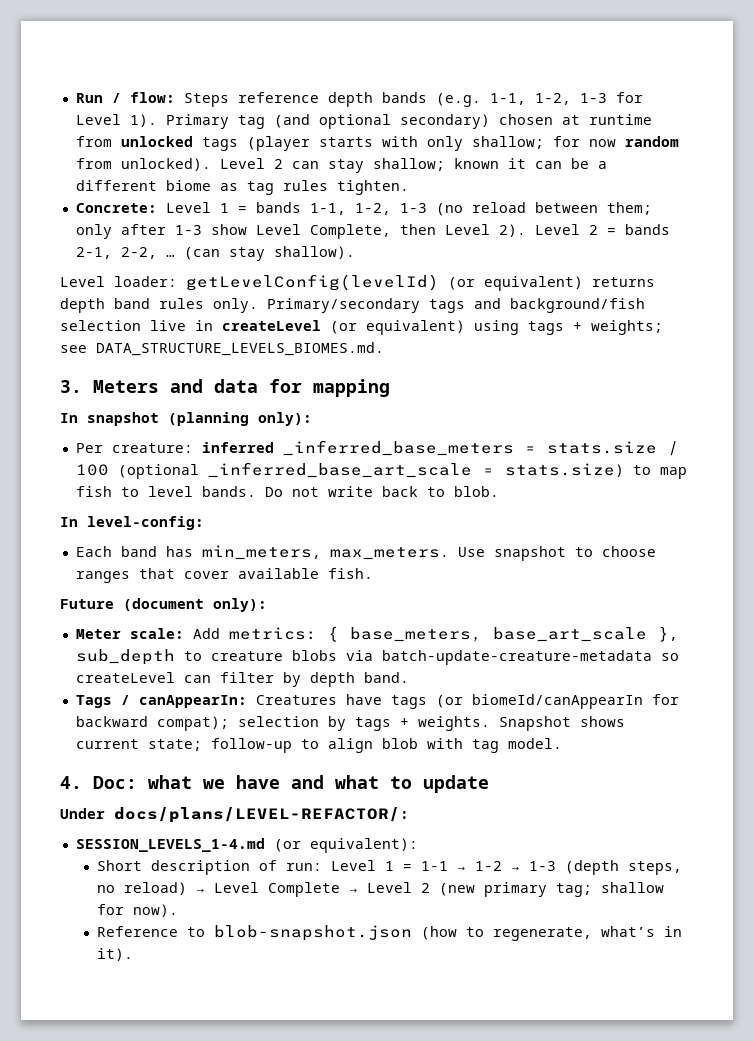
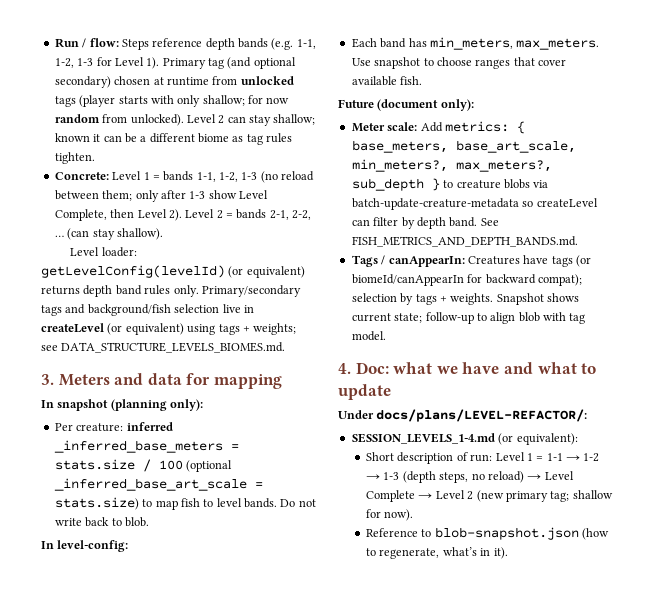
- Meter scale: Add metrics: { base_meters, base_art_scale }, sub_depth to creature blobs via batch-update-creature-metadata so createLevel can filter by depth band.
+ Meter scale: Add metrics: { base_meters, base_art_scale, min_meters?, max_meters?, sub_depth } to creature blobs via batch-update-creature-metadata so createLevel can filter by depth band. See FISH_METRICS_AND_DEPTH_BANDS.md.

